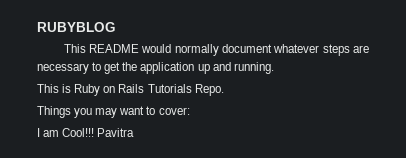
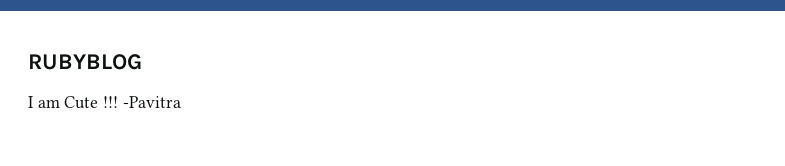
- This README would normally document whatever steps are necessary to get the application up and running.
- This is Ruby on Rails Tutorials Repo.
- Things you may want to cover:
- I am Cool!!! Pavitra
+ I am Cute !!! -Pavitra

